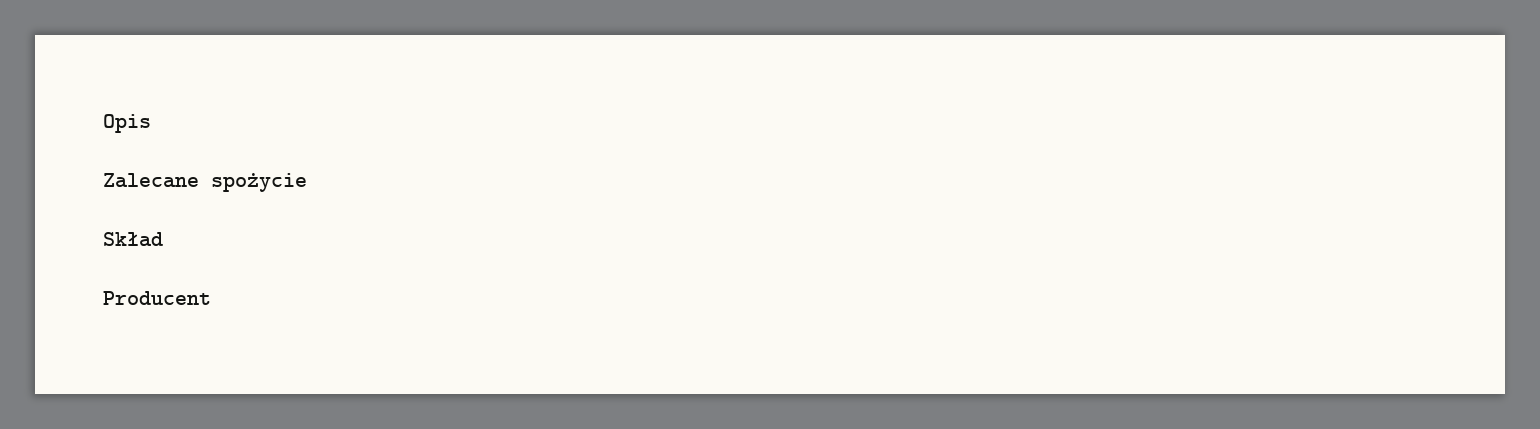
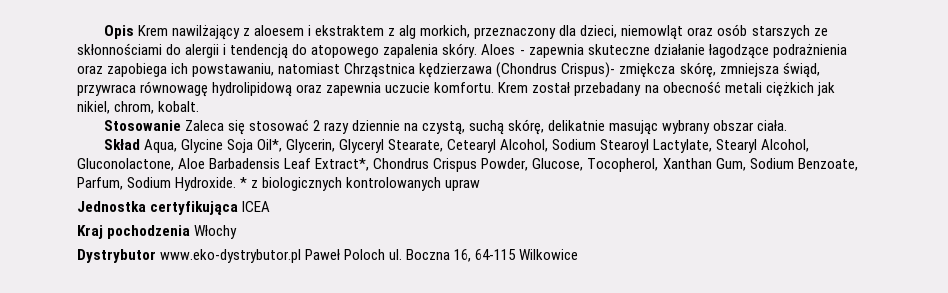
- Opis
- Zalecane spożycie
- Skład
- Producent
+ Opis Krem nawilżający z aloesem i ekstraktem z alg morkich, przeznaczony dla dzieci, niemowląt oraz osób starszych ze skłonnościami do alergii i tendencją do atopowego zapalenia skóry. Aloes - zapewnia skuteczne działanie łagodzące podrażnienia oraz zapobiega ich powstawaniu, natomiast Chrząstnica kędzierzawa (Chondrus Crispus)- zmiękcza skórę, zmniejsza świąd, przywraca równowagę hydrolipidową oraz zapewnia uczucie komfortu. Krem został przebadany na obecność metali ciężkich jak nikiel, chrom, kobalt.
+ Stosowanie Zaleca się stosować 2 razy dziennie na czystą, suchą skórę, delikatnie masując wybrany obszar ciała.
+ Skład Aqua, Glycine Soja Oil*, Glycerin, Glyceryl Stearate, Cetearyl Alcohol, Sodium Stearoyl Lactylate, Stearyl Alcohol, Gluconolactone, Aloe Barbadensis Leaf Extract*, Chondrus Crispus Powder, Glucose, Tocopherol, Xanthan Gum, Sodium Benzoate, Parfum, Sodium Hydroxide. * z biologicznych kontrolowanych upraw
+ Jednostka certyfikująca ICEA
+ Kraj pochodzenia Włochy
+ Dystrybutor www.eko-dystrybutor.pl Paweł Poloch ul. Boczna 16, 64-115 Wilkowice

